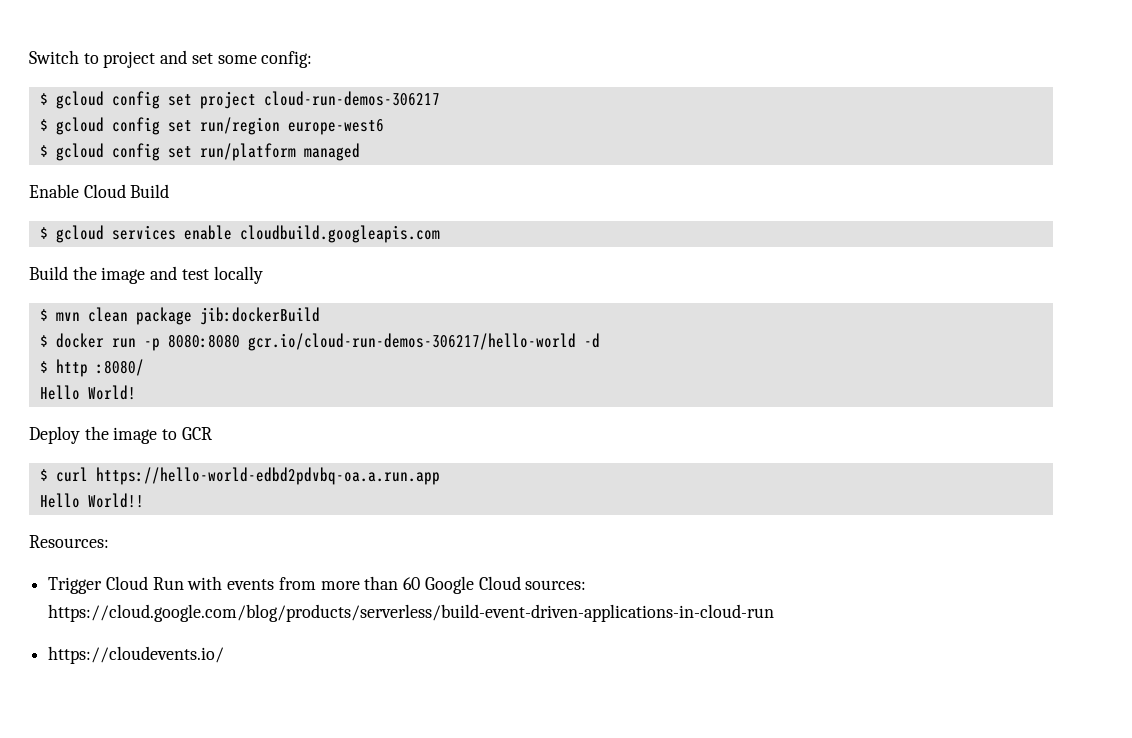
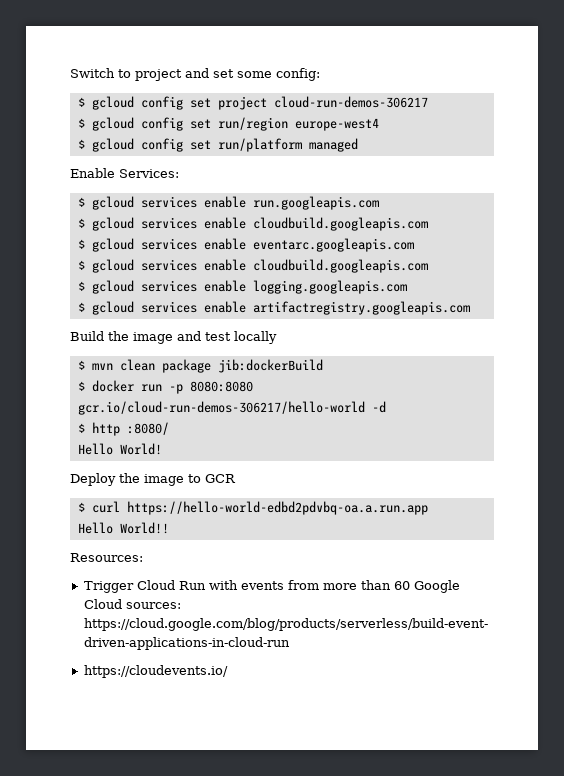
- $ gcloud config set run/region europe-west6
+ $ gcloud config set run/region europe-west4
- Enable Cloud Build
+ Enable Services:
+ $ gcloud services enable run.googleapis.com
  $ gcloud services enable cloudbuild.googleapis.com
+ $ gcloud services enable eventarc.googleapis.com
+ $ gcloud services enable cloudbuild.googleapis.com
+ $ gcloud services enable logging.googleapis.com
+ $ gcloud services enable artifactregistry.googleapis.com

